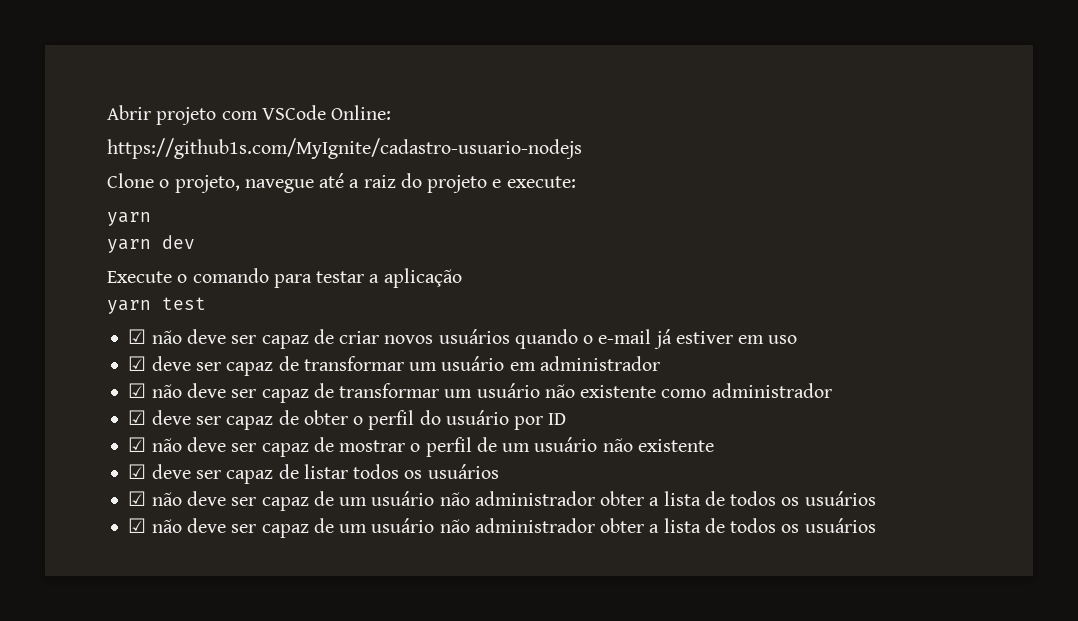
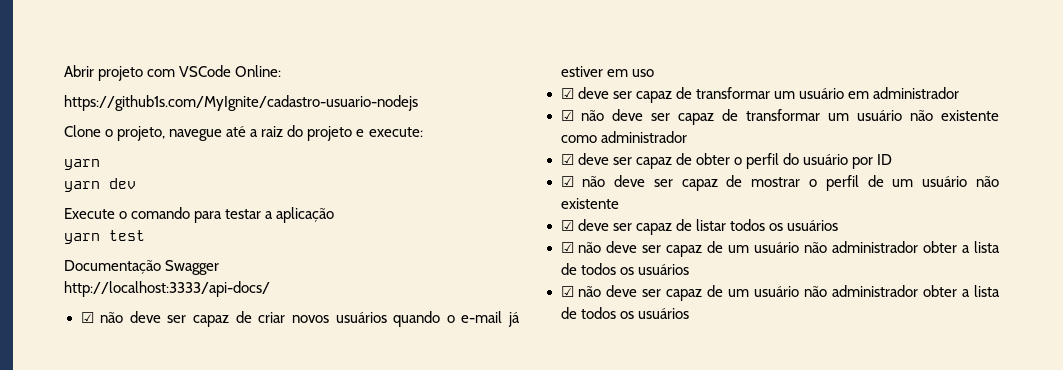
+ Documentação Swagger
+ http://localhost:3333/api-docs/

